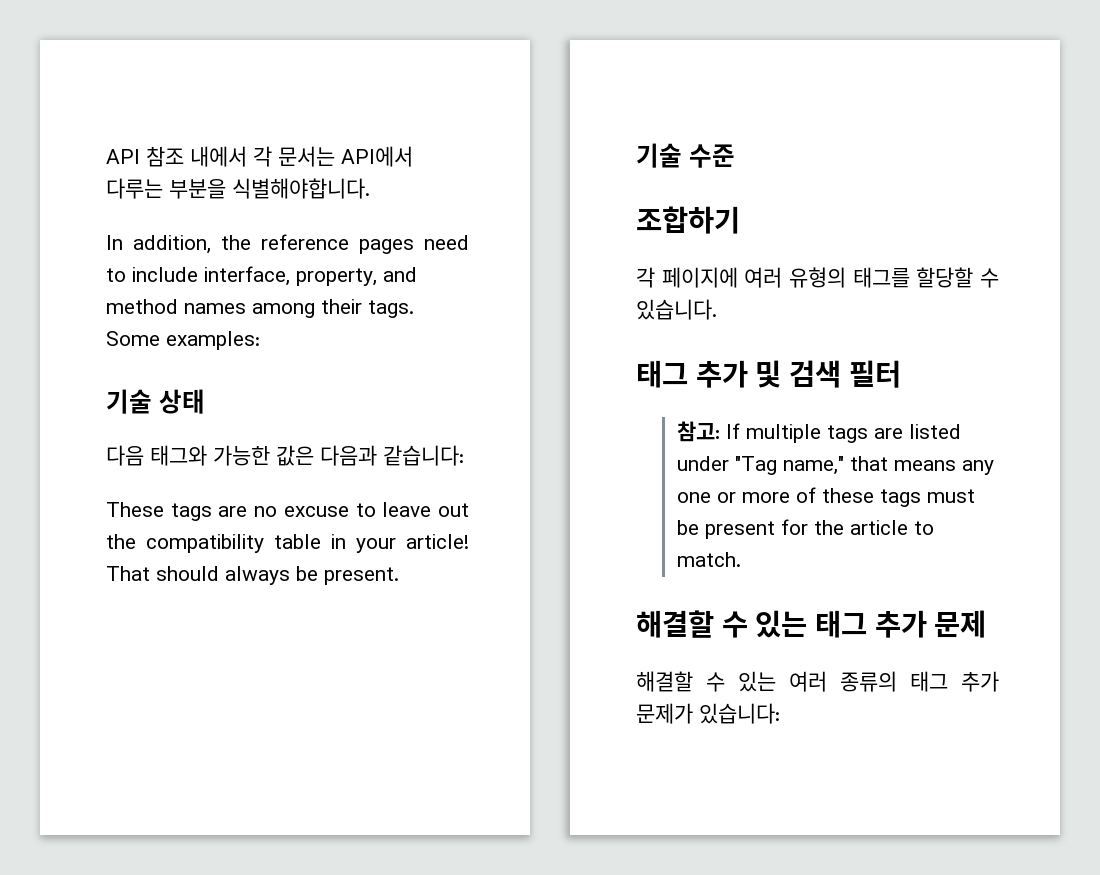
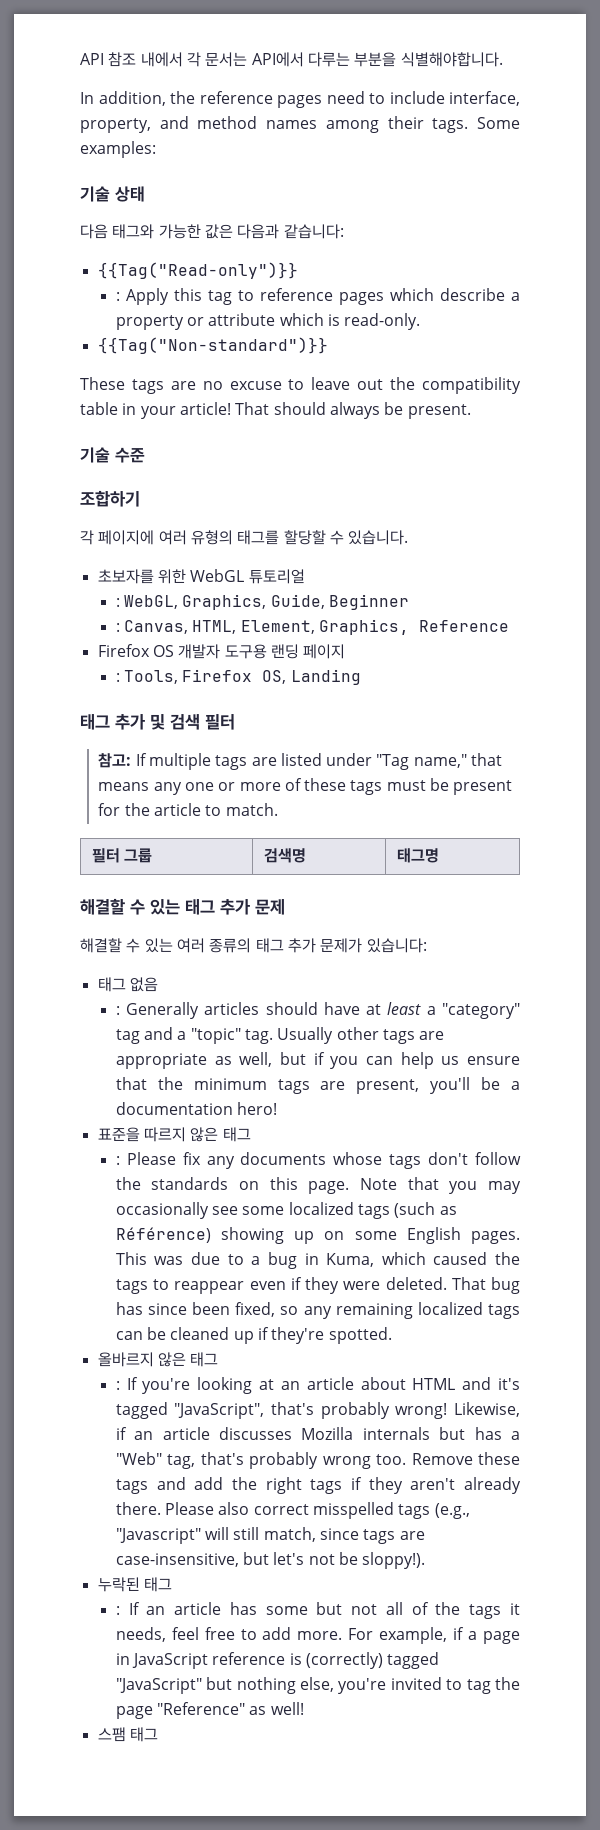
+ {{Tag("Read-only")}}
+ : Apply this tag to reference pages which describe a property or attribute which is read-only.
+ {{Tag("Non-standard")}}
+ 초보자를 위한 WebGL 튜토리얼
+ : WebGL, Graphics, Guide, Beginner
+ : Canvas, HTML, Element, Graphics, Reference
+ Firefox OS 개발자 도구용 랜딩 페이지
+ : Tools, Firefox OS, Landing
+ 필터 그룹 | 검색명 | 태그명
+ 태그 없음
+ : Generally articles should have at least a "category" tag and a "topic" tag. Usually other tags are appropriate as well, but if you can help us ensure that the minimum tags are present, you'll be a documentation hero!
+ 표준을 따르지 않은 태그
+ : Please fix any documents whose tags don't follow the standards on this page. Note that you may occasionally see some localized tags (such as Référence) showing up on some English pages. This was due to a bug in Kuma, which caused the tags to reappear even if they were deleted. That bug has since been fixed, so any remaining localized tags can be cleaned up if they're spotted.
+ 올바르지 않은 태그
+ : If you're looking at an article about HTML and it's tagged "JavaScript", that's probably wrong! Likewise, if an article discusses Mozilla internals but has a "Web" tag, that's probably wrong too. Remove these tags and add the right tags if they aren't already there. Please also correct misspelled tags (e.g., "Javascript" will still match, since tags are case-insensitive, but let's not be sloppy!).
+ 누락된 태그
+ : If an article has some but not all of the tags it needs, feel free to add more. For example, if a page in JavaScript reference is (correctly) tagged "JavaScript" but nothing else, you're invited to tag the page "Reference" as well!
+ 스팸 태그

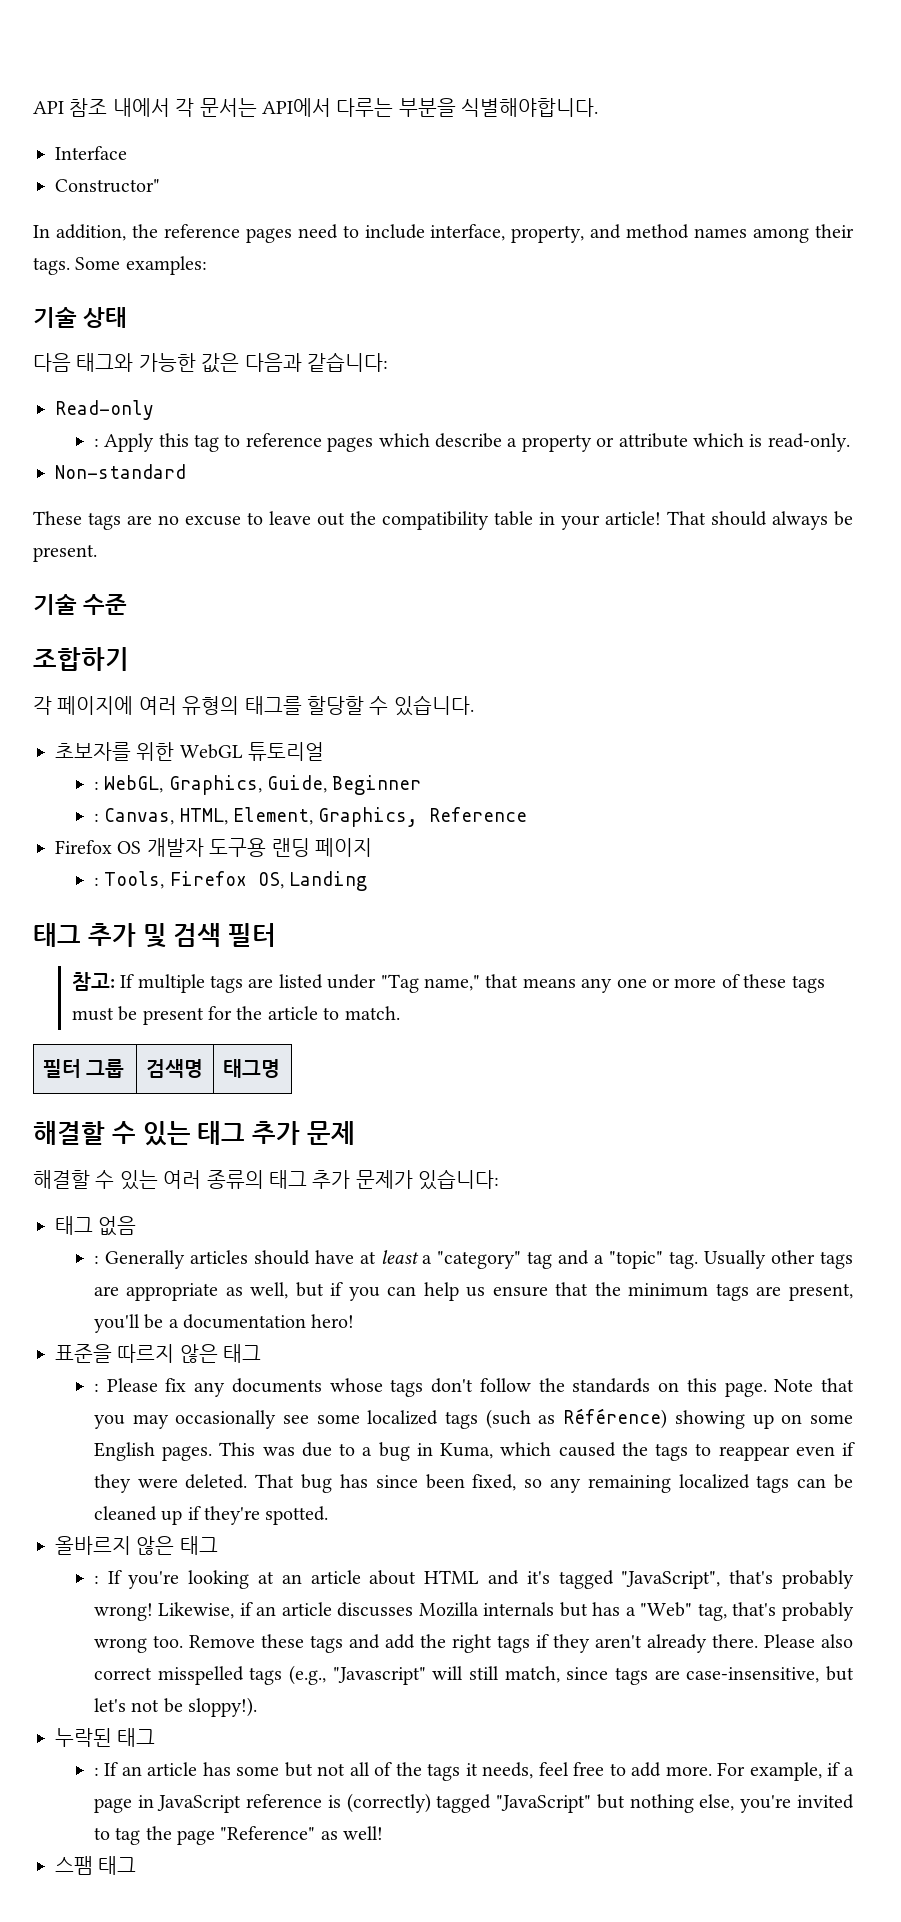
+ Interface
+ Constructor"
- {{Tag("Read-only")}}
+ Read-only
- {{Tag("Non-standard")}}
+ Non-standard

